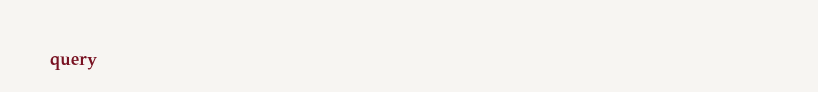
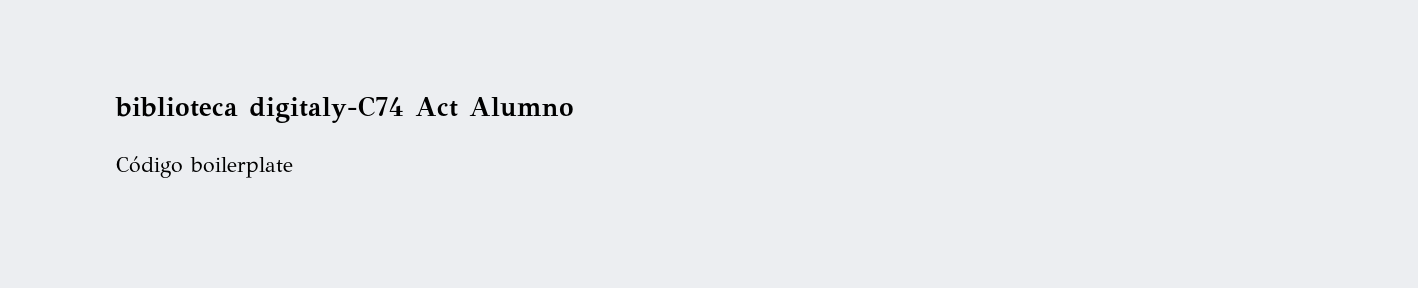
- query
+ biblioteca digitaly-C74 Act Alumno
+ Código boilerplate

